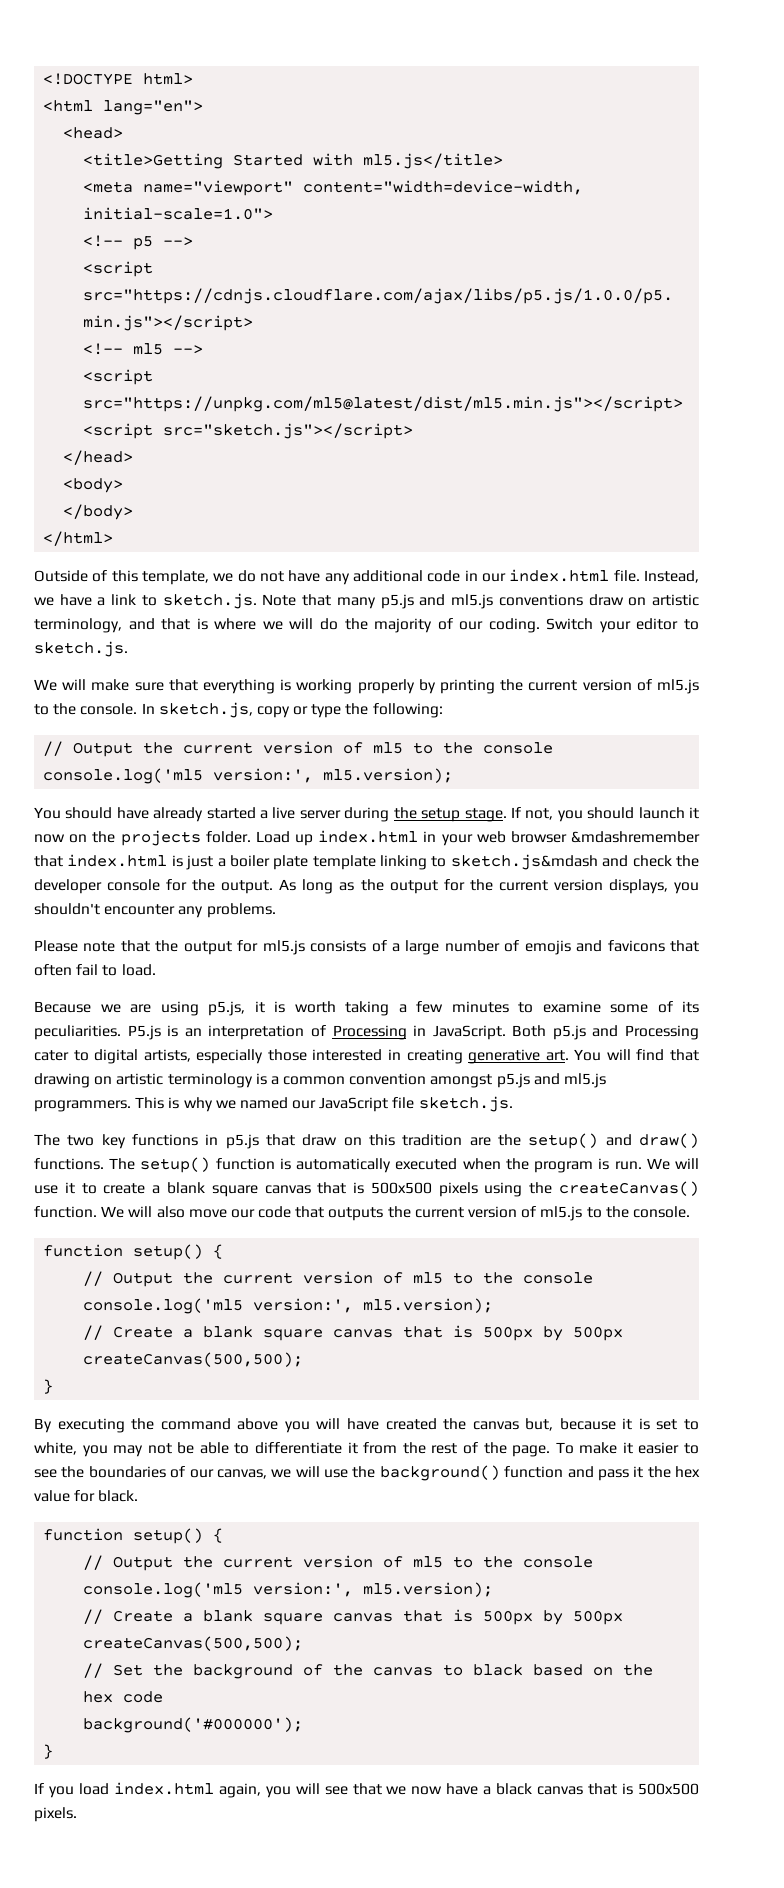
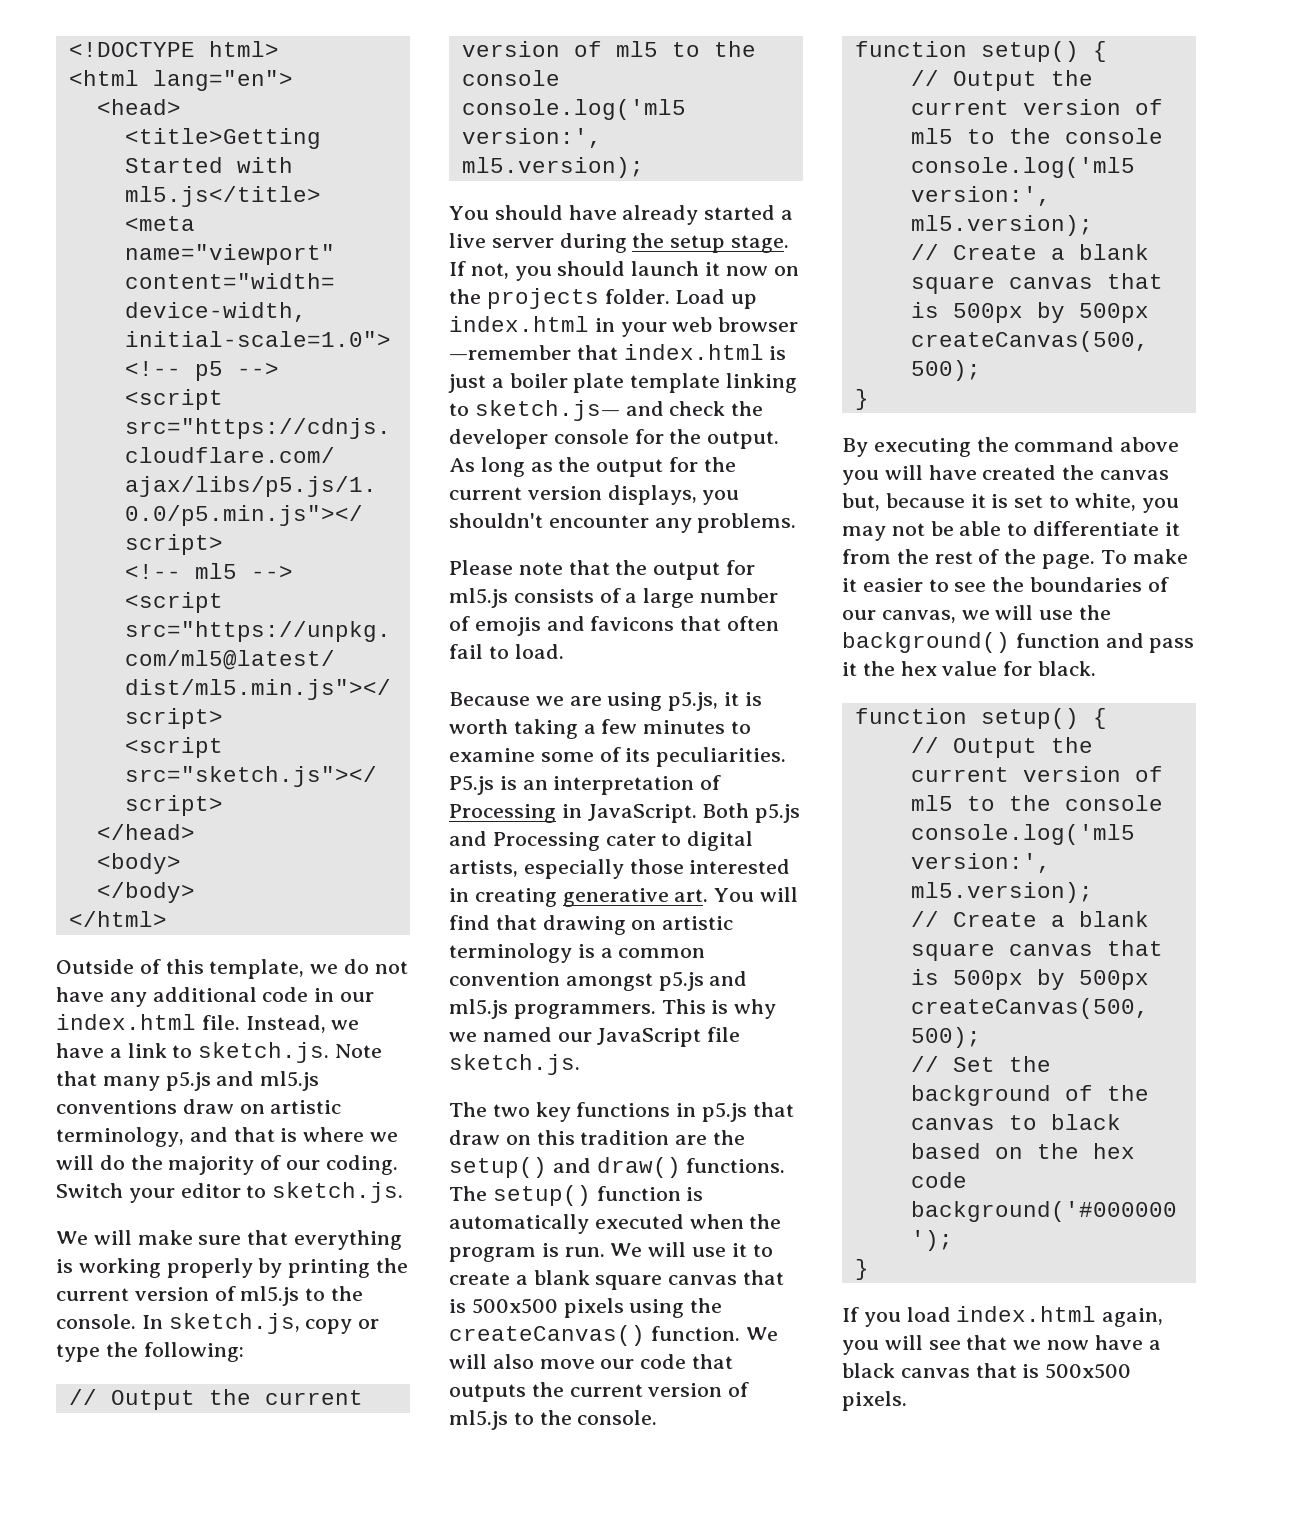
- Load up index.html in your web browser &mdashremember that index.html is just a boiler plate template linking to sketch.js&mdash and check the developer console for the output.
+ Load up index.html in your web browser —remember that index.html is just a boiler plate template linking to sketch.js— and check the developer console for the output.

